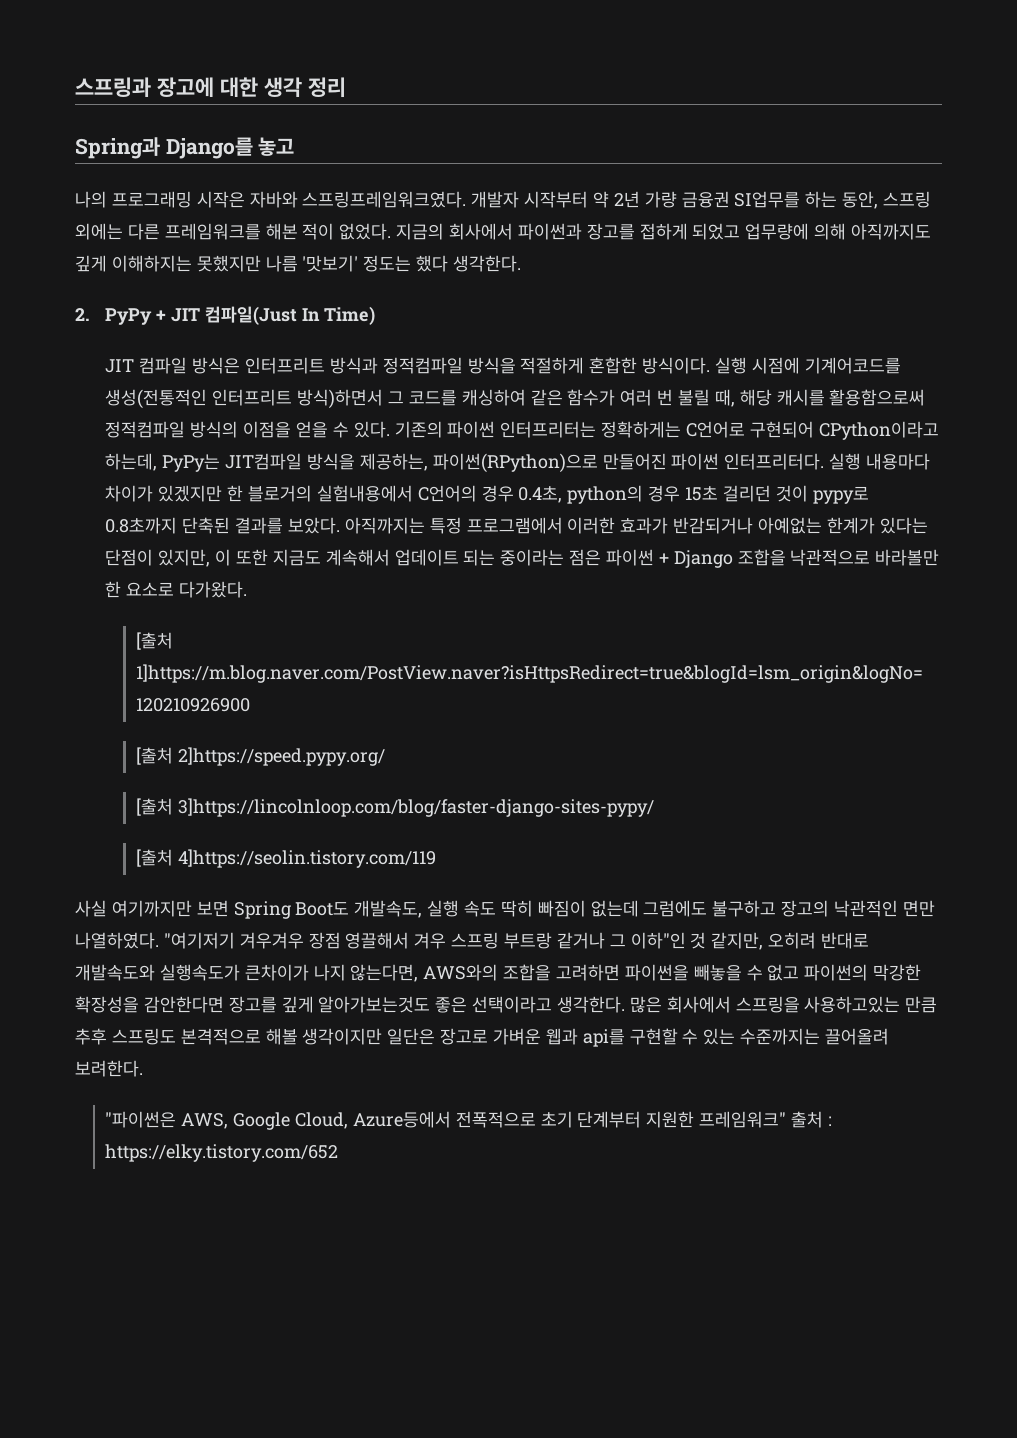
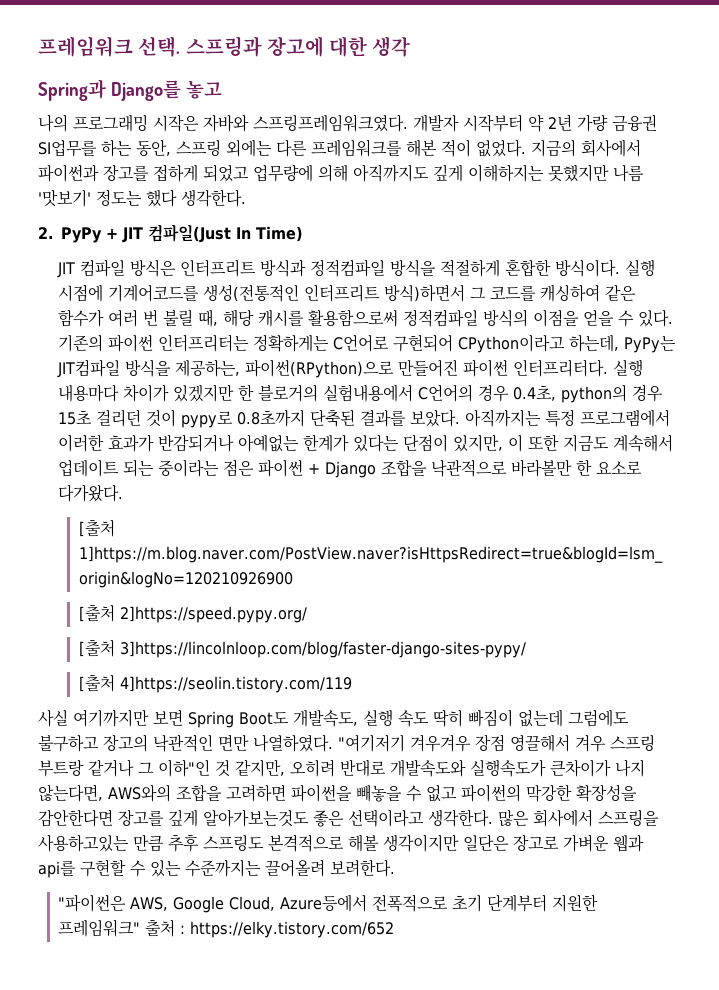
+ 프레임워크 선택.
- 스프링과 장고에 대한 생각 정리
+ 스프링과 장고에 대한 생각

